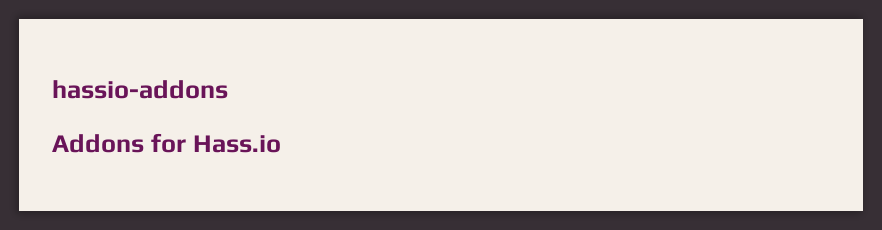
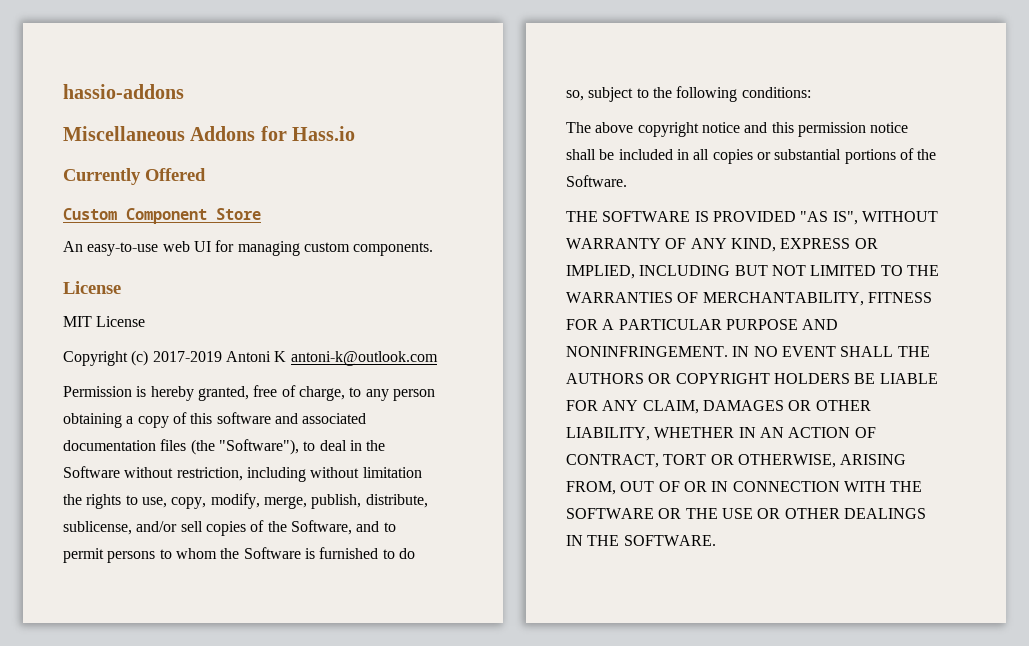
- Addons for Hass.io
+ Miscellaneous Addons for Hass.io
+ Currently Offered
+ Custom Component Store
+ An easy-to-use web UI for managing custom components.
+ License
+ MIT License
+ Copyright (c) 2017-2019 Antoni K antoni-k@outlook.com
+ Permission is hereby granted, free of charge, to any person obtaining a copy of this software and associated documentation files (the "Software"), to deal in the Software without restriction, including without limitation the rights to use, copy, modify, merge, publish, distribute, sublicense, and/or sell copies of the Software, and to permit persons to whom the Software is furnished to do so, subject to the following conditions:
+ The above copyright notice and this permission notice shall be included in all copies or substantial portions of the Software.
+ THE SOFTWARE IS PROVIDED "AS IS", WITHOUT WARRANTY OF ANY KIND, EXPRESS OR IMPLIED, INCLUDING BUT NOT LIMITED TO THE WARRANTIES OF MERCHANTABILITY, FITNESS FOR A PARTICULAR PURPOSE AND NONINFRINGEMENT. IN NO EVENT SHALL THE AUTHORS OR COPYRIGHT HOLDERS BE LIABLE FOR ANY CLAIM, DAMAGES OR OTHER LIABILITY, WHETHER IN AN ACTION OF CONTRACT, TORT OR OTHERWISE, ARISING FROM, OUT OF OR IN CONNECTION WITH THE SOFTWARE OR THE USE OR OTHER DEALINGS IN THE SOFTWARE.

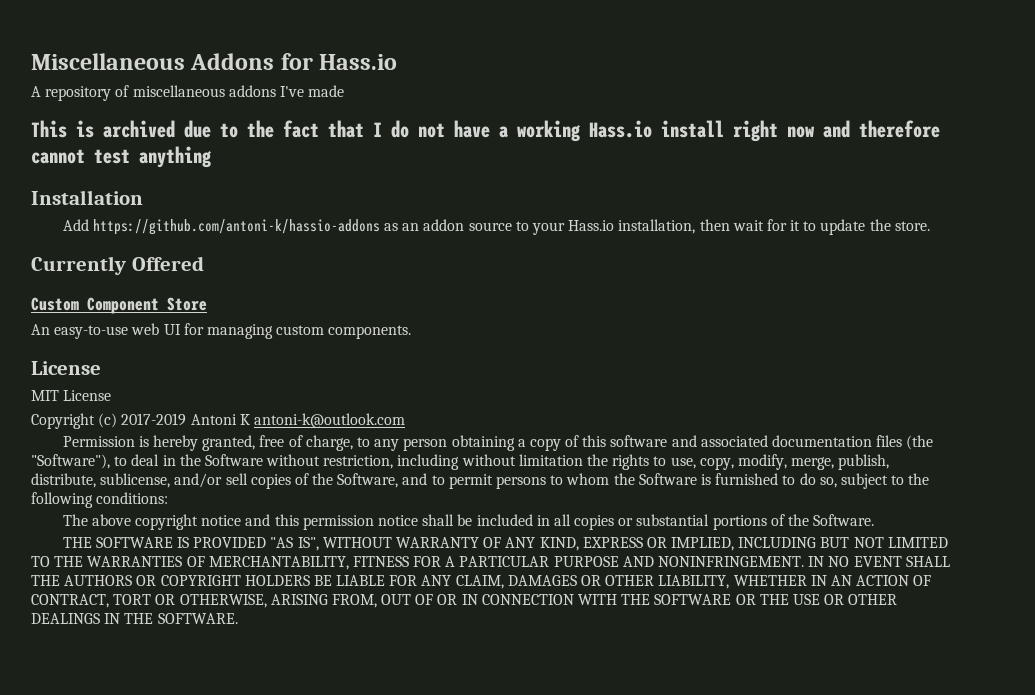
- hassio-addons
+ A repository of miscellaneous addons I've made
+ This is archived due to the fact that I do not have a working Hass.io install right now and therefore cannot test anything
+ Installation
+ Add https://github.com/antoni-k/hassio-addons as an addon source to your Hass.io installation, then wait for it to update the store.

